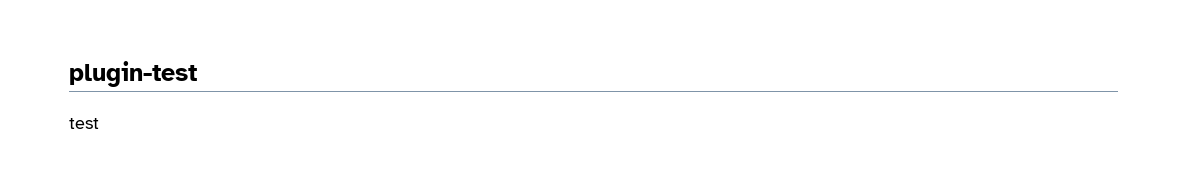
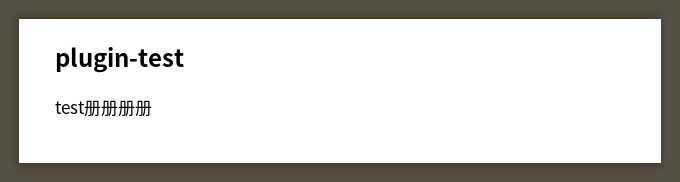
- test
+ test册册册册

